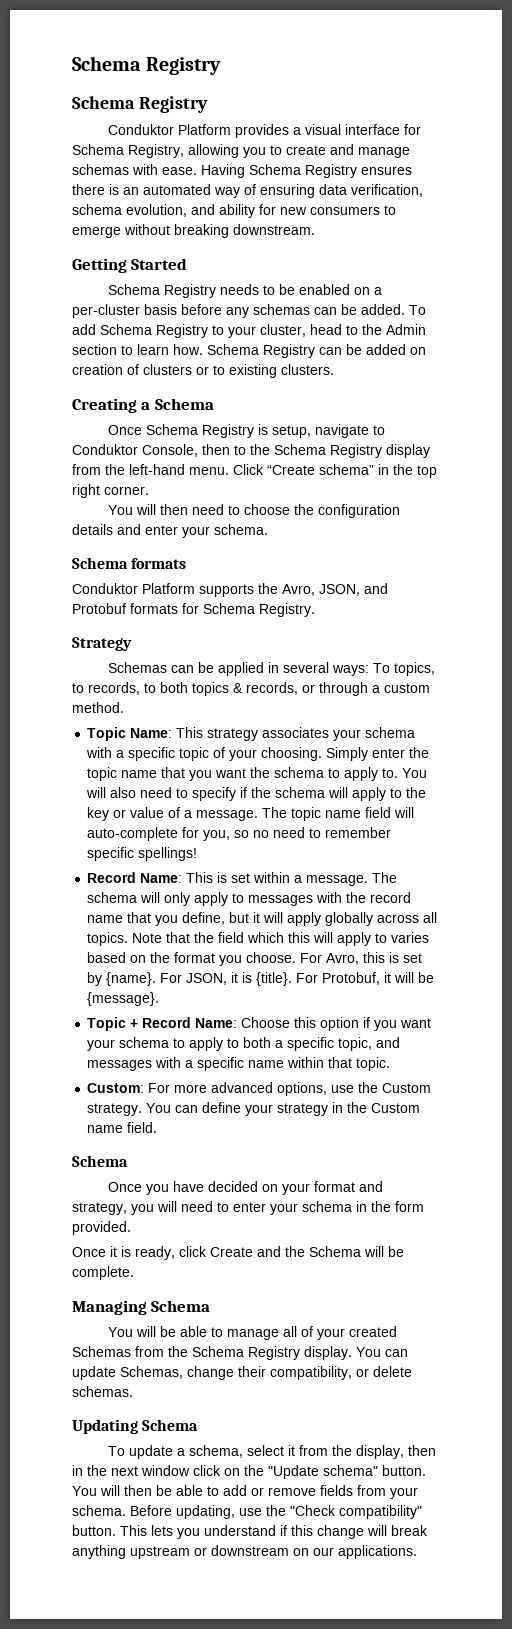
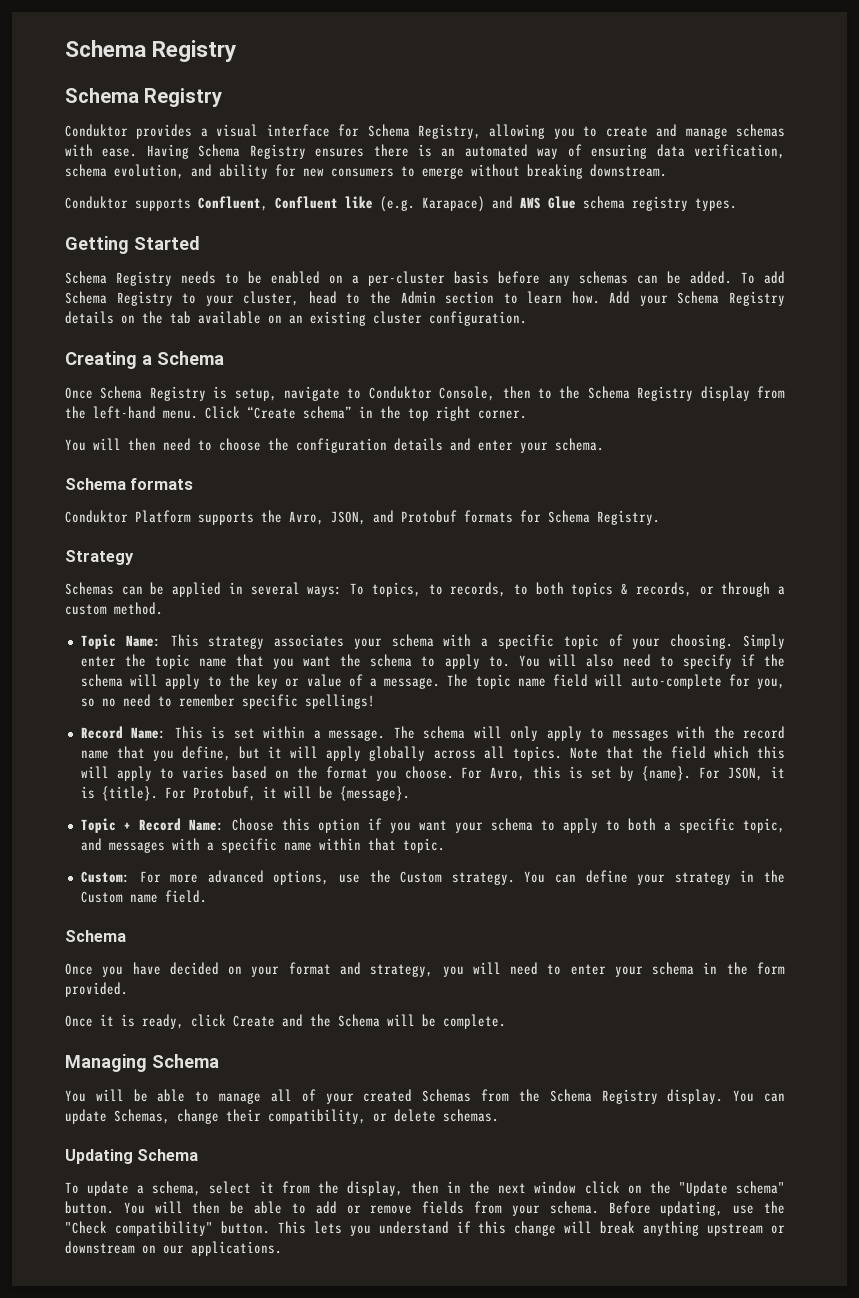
- Conduktor Platform provides a visual interface for Schema Registry, allowing you to create and manage schemas with ease.
+ Conduktor provides a visual interface for Schema Registry, allowing you to create and manage schemas with ease.
+ Conduktor supports Confluent, Confluent like (e.g. Karapace) and AWS Glue schema registry types.
- Schema Registry can be added on creation of clusters or to existing clusters.
+ Add your Schema Registry details on the tab available on an existing cluster configuration.

